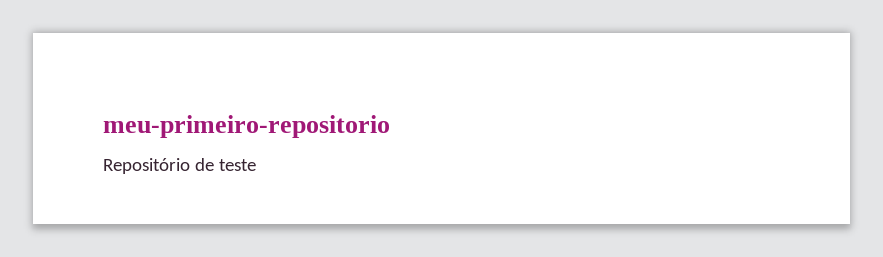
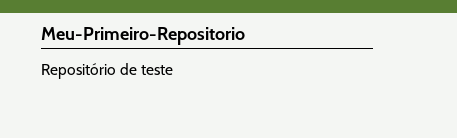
- meu-primeiro-repositorio
+ Meu-Primeiro-Repositorio

